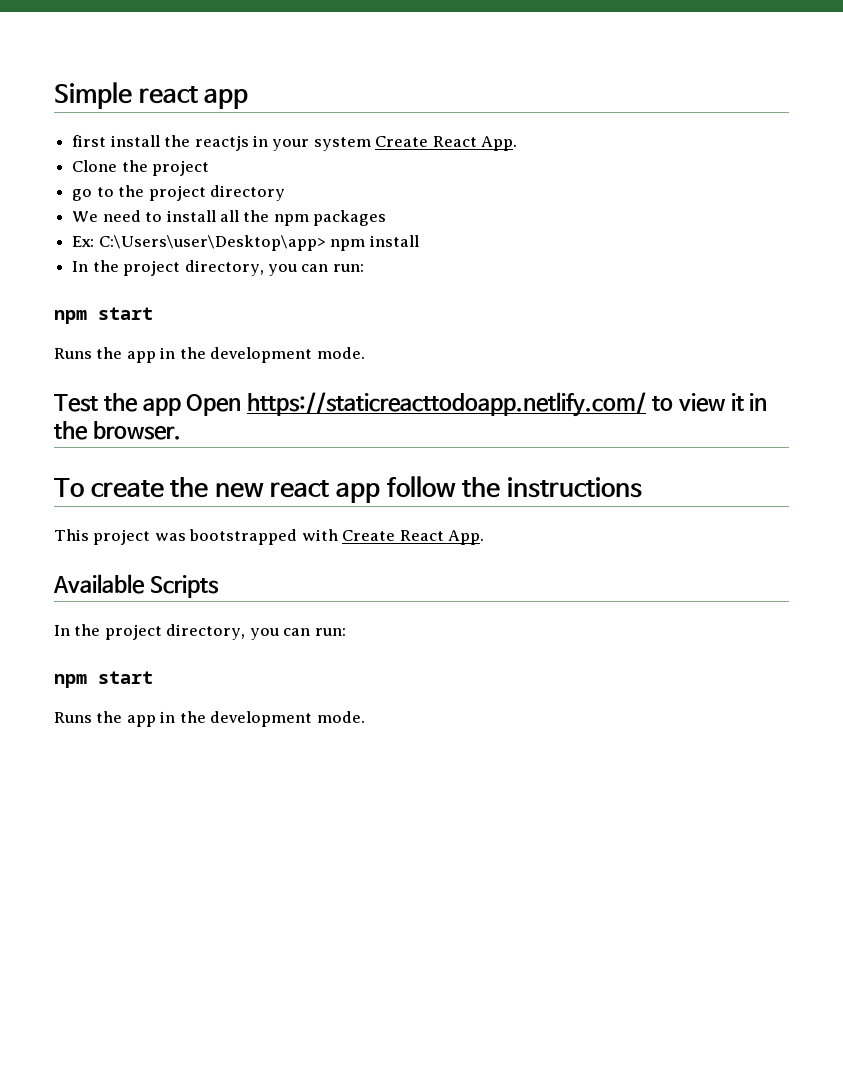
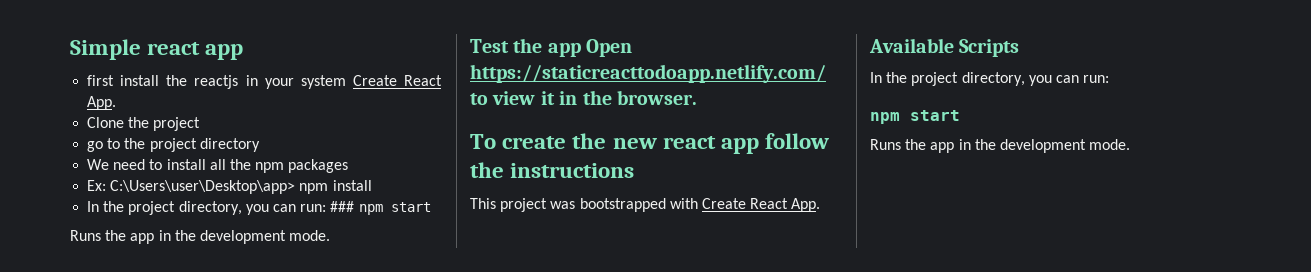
  Ex: C:\Users\user\Desktop\app> npm install
- In the project directory, you can run:
- npm start
+ In the project directory, you can run: ### npm start

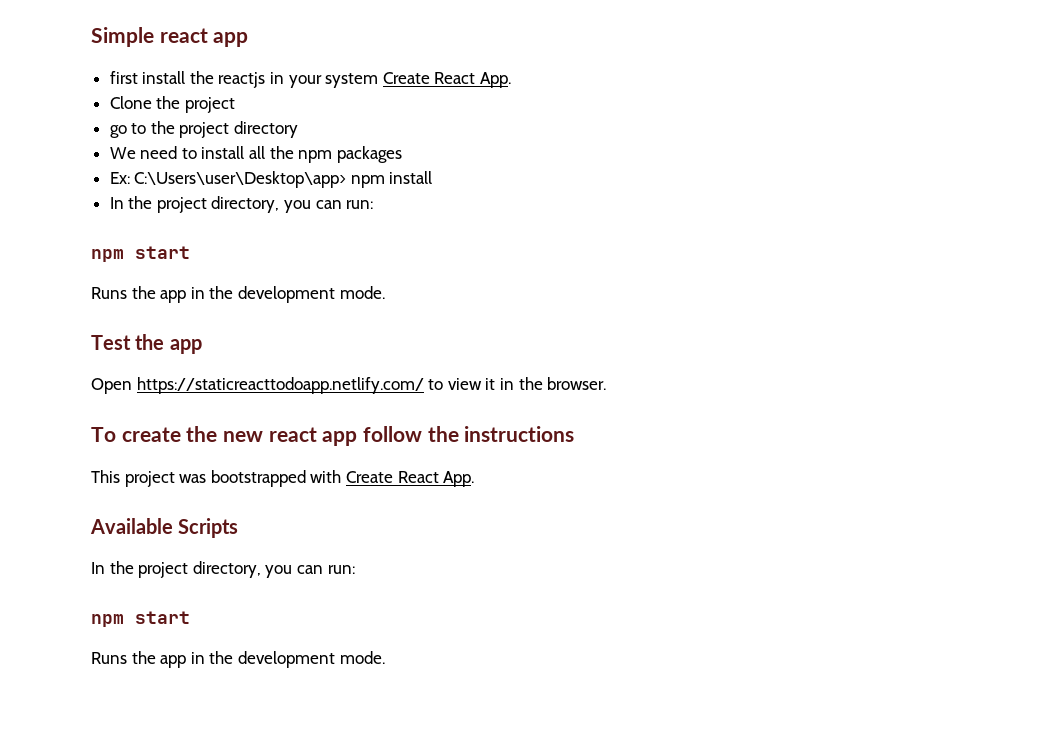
  Ex: C:\Users\user\Desktop\app> npm install
- In the project directory, you can run: ### npm start
+ In the project directory, you can run:
+ npm start
- Test the app Open https://staticreacttodoapp.netlify.com/ to view it in the browser.
+ Test the app
+ Open https://staticreacttodoapp.netlify.com/ to view it in the browser.

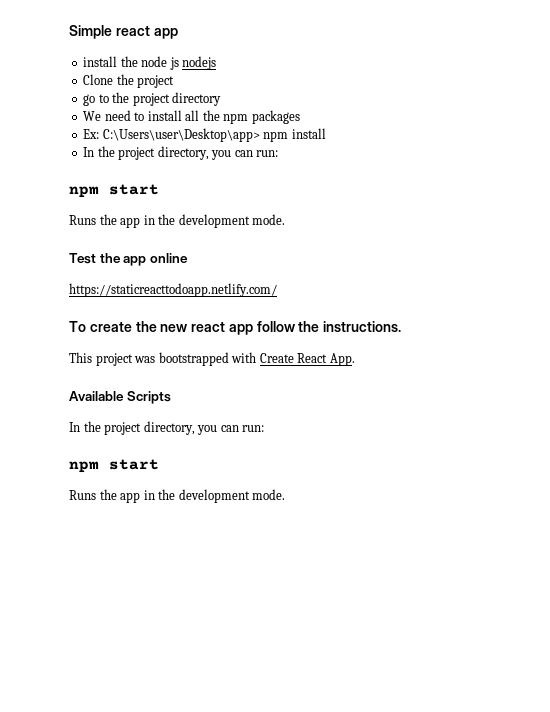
- first install the reactjs in your system Create React App.
+ install the node js nodejs
- Test the app
- Open https://staticreacttodoapp.netlify.com/ to view it in the browser.
+ Test the app online
+ https://staticreacttodoapp.netlify.com/
- To create the new react app follow the instructions
+ To create the new react app follow the instructions.

